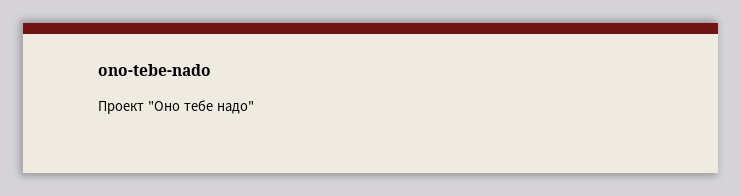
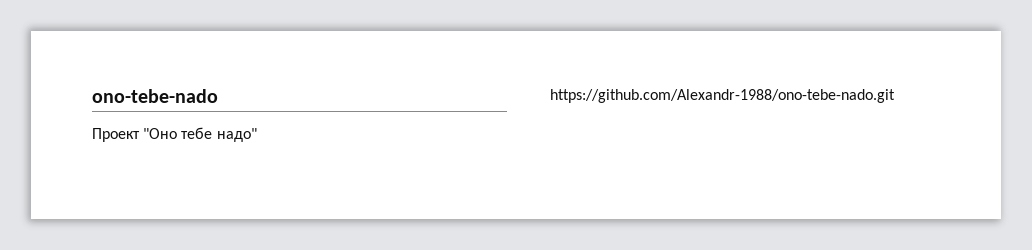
- Проект "Оно тебе надо"
+ Проект "Оно тебе надо" https://github.com/Alexandr-1988/ono-tebe-nado.git

